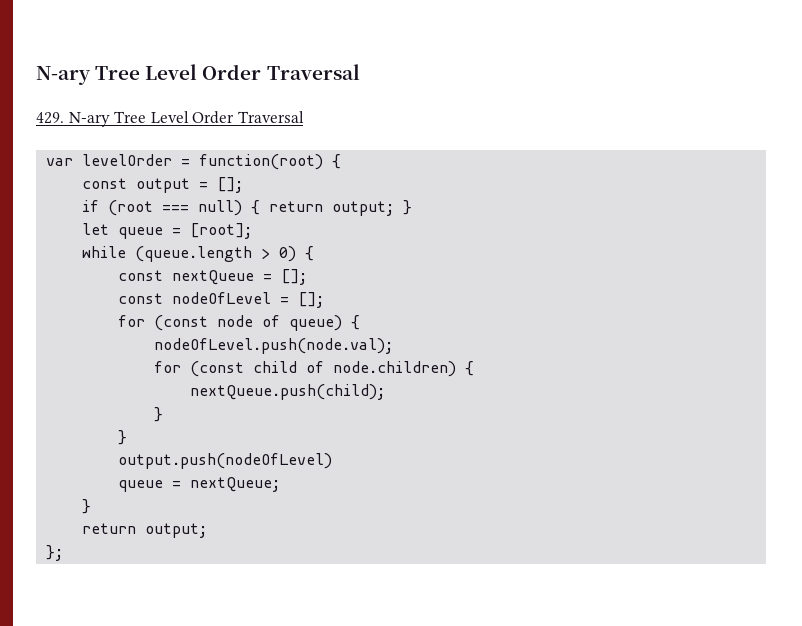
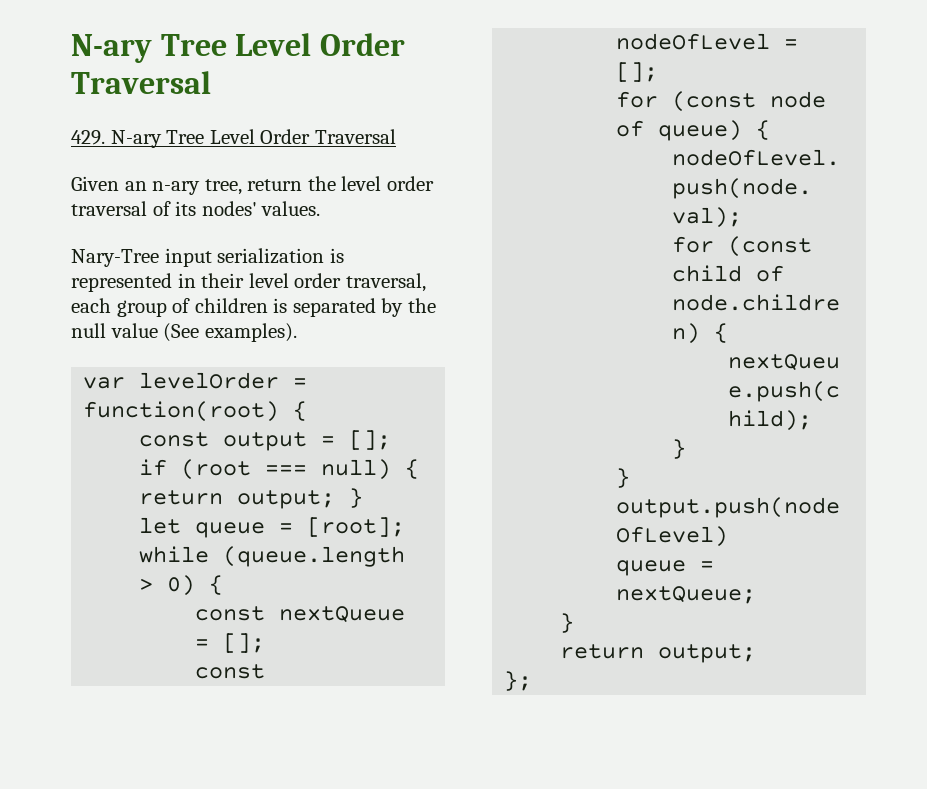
+ Given an n-ary tree, return the level order traversal of its nodes' values.
+ Nary-Tree input serialization is represented in their level order traversal, each group of children is separated by the null value (See examples).

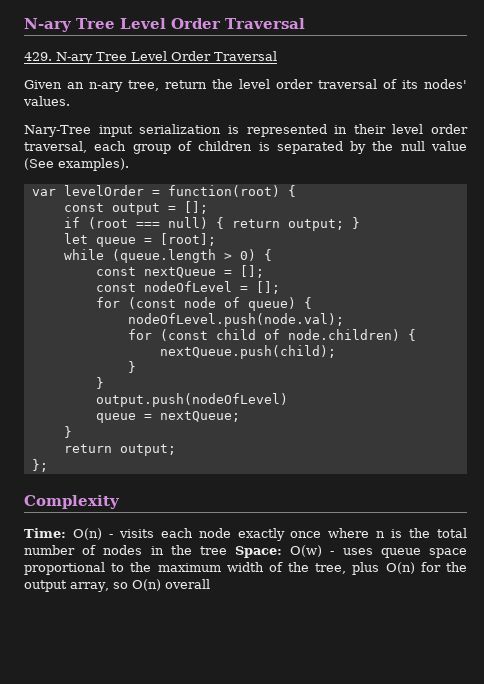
+ Complexity
+ Time: O(n) - visits each node exactly once where n is the total number of nodes in the tree Space: O(w) - uses queue space proportional to the maximum width of the tree, plus O(n) for the output array, so O(n) overall

